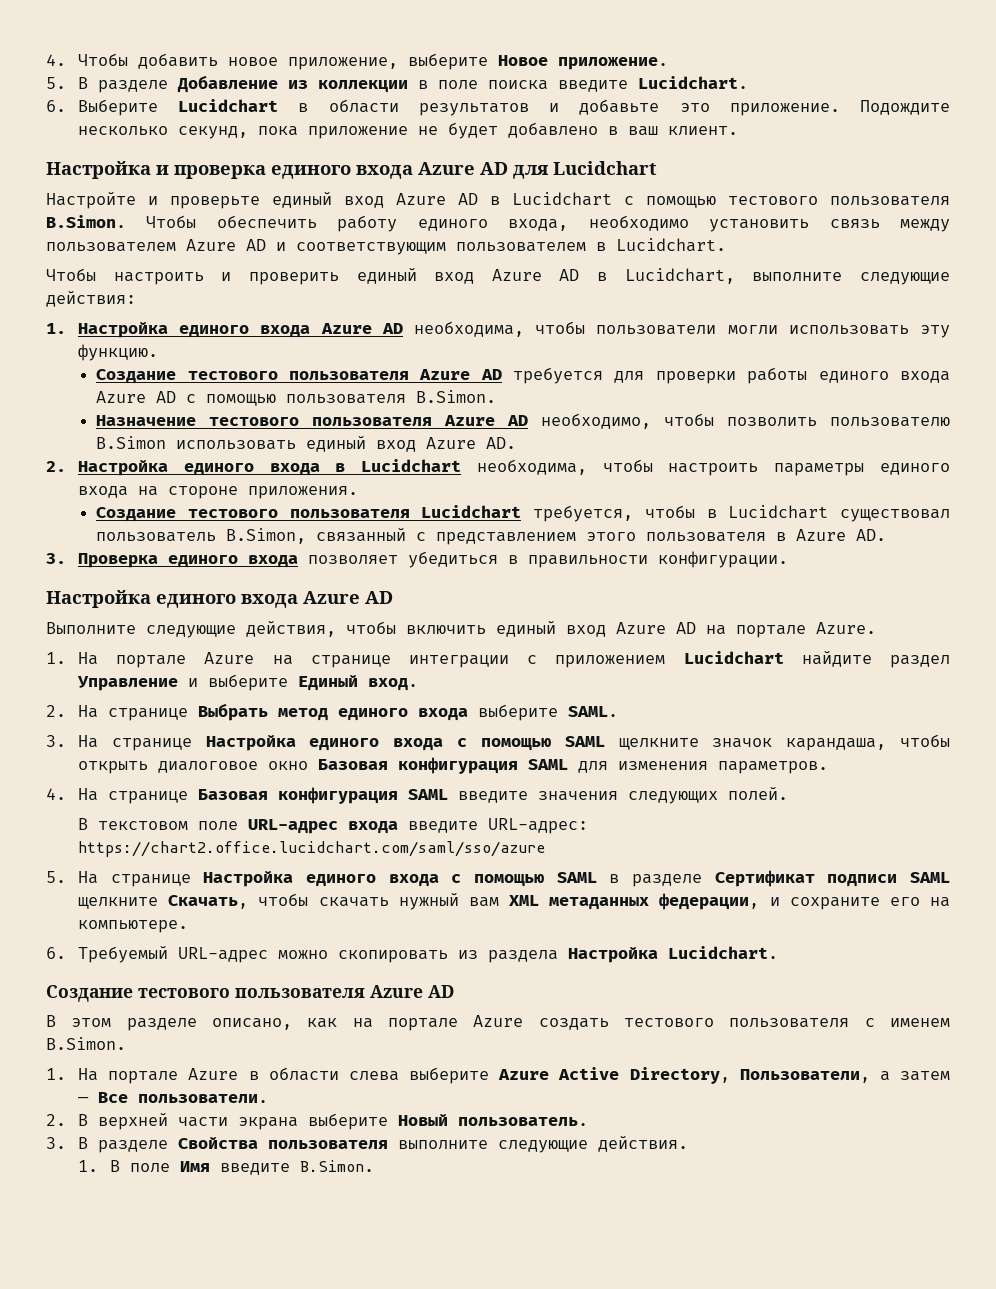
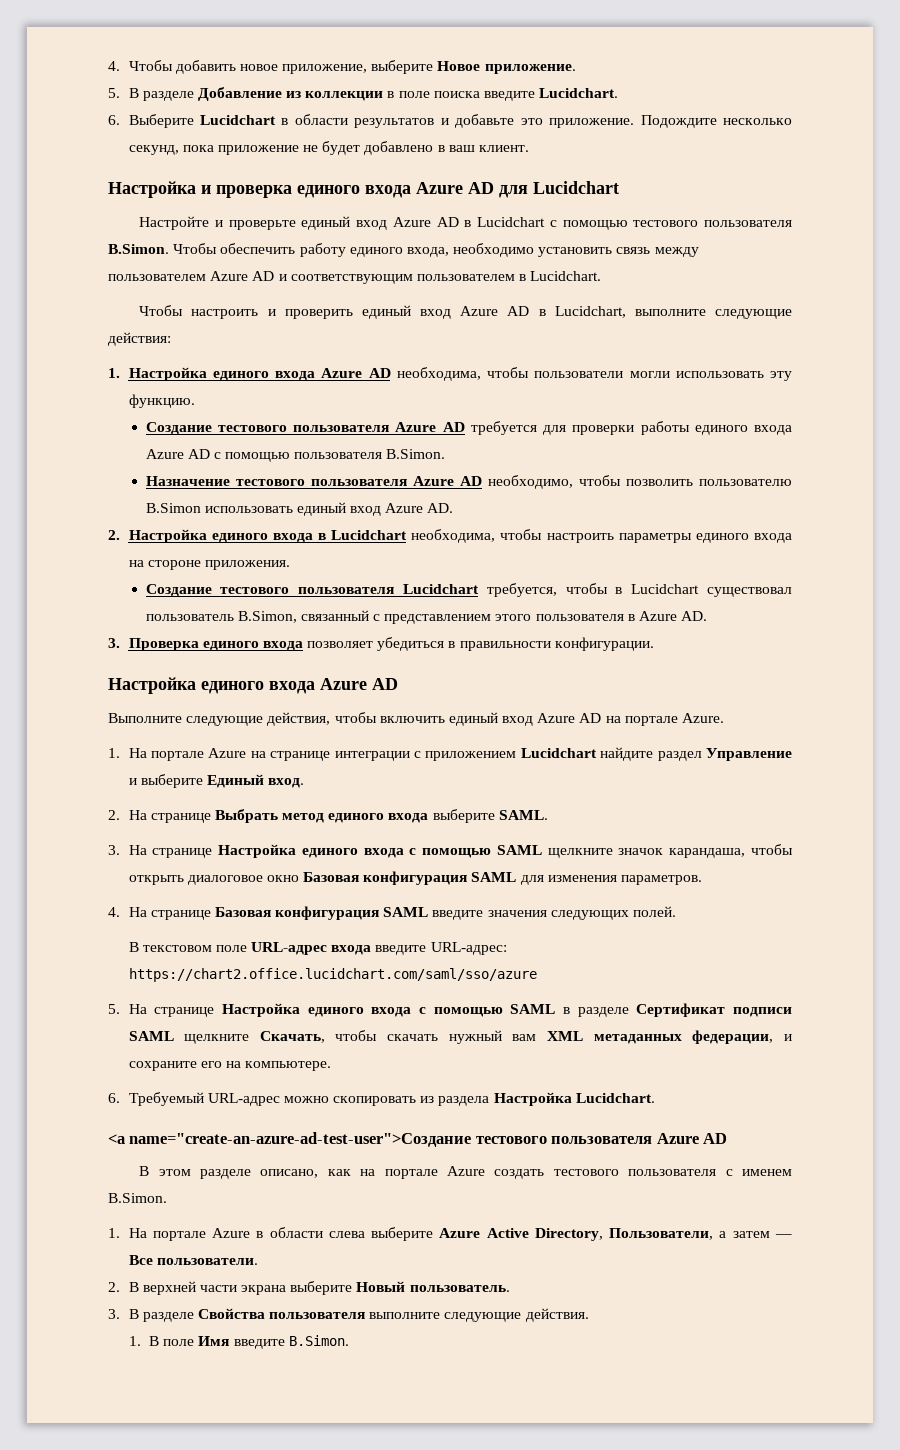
  6. Требуемый URL-адрес можно скопировать из раздела Настройка Lucidchart.
- Создание тестового пользователя Azure AD
+ <a name="create-an-azure-ad-test-user">Создание тестового пользователя Azure AD

